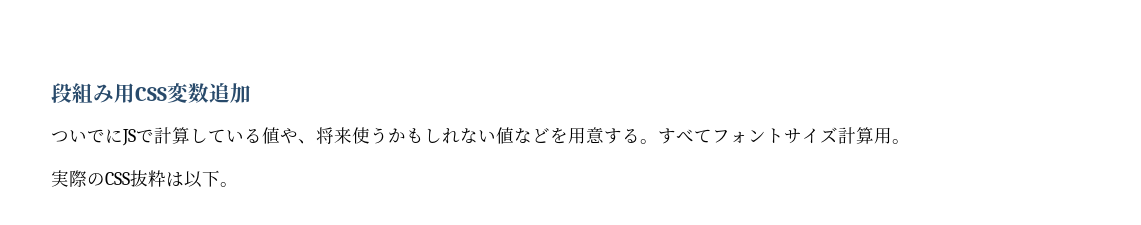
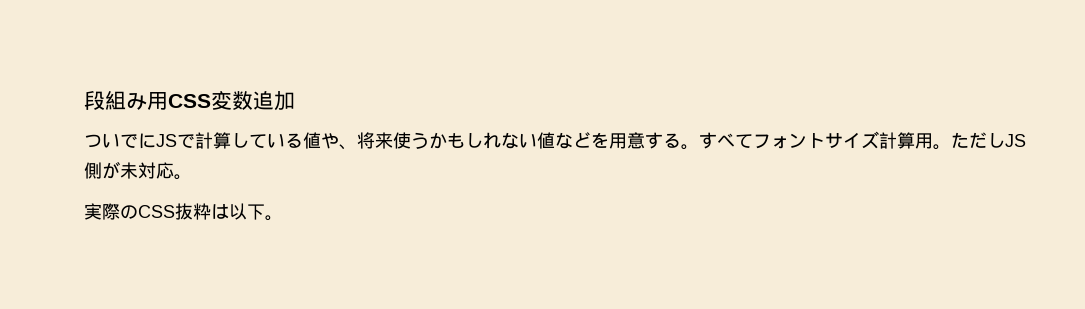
+ ただしJS側が未対応。

